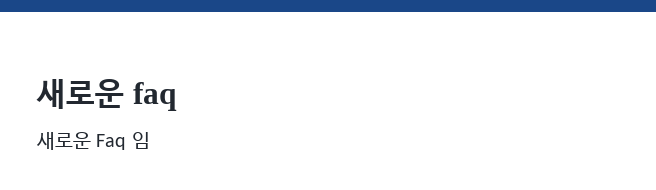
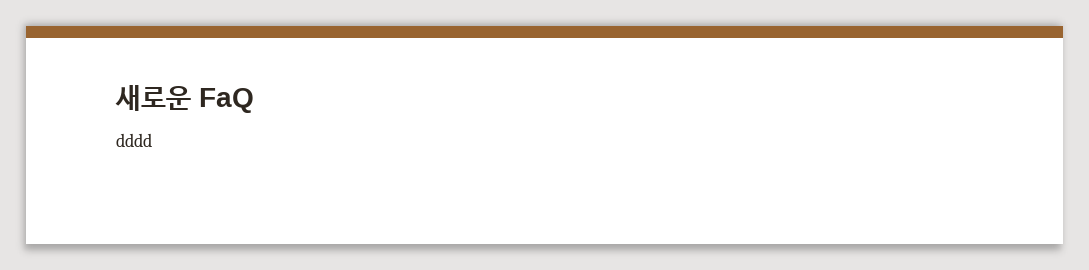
- 새로운 faq
- 새로운 Faq 임
+ 새로운 FaQ
+ dddd

